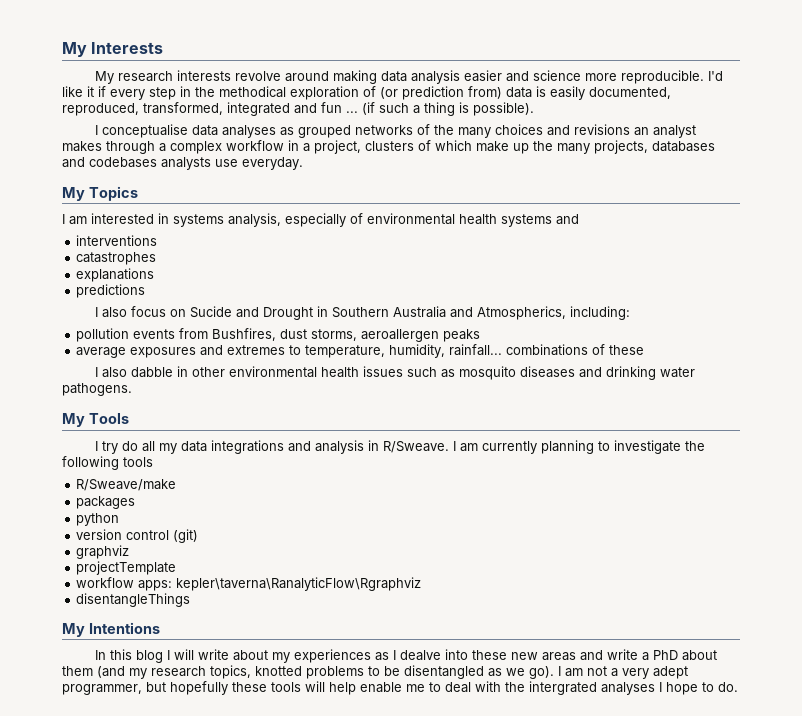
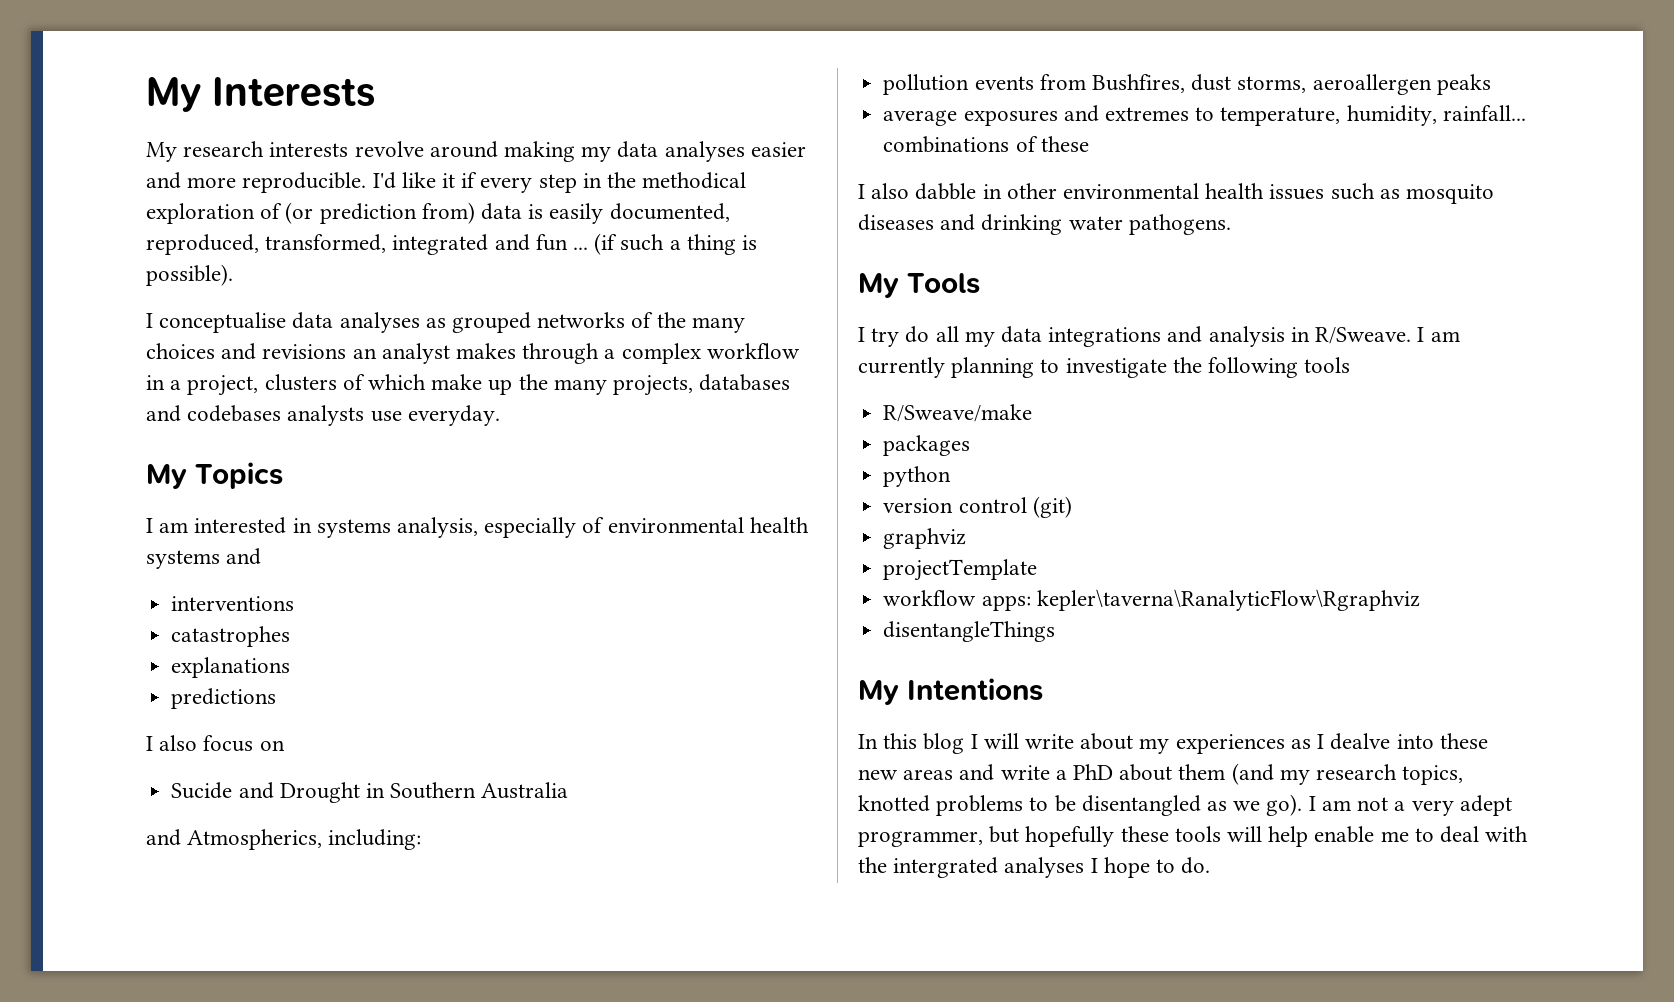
- My research interests revolve around making data analysis easier and science more reproducible.
+ My research interests revolve around making my data analyses easier and more reproducible.
- I also focus on Sucide and Drought in Southern Australia and Atmospherics, including:
+ I also focus on
+ Sucide and Drought in Southern Australia
+ and Atmospherics, including:

